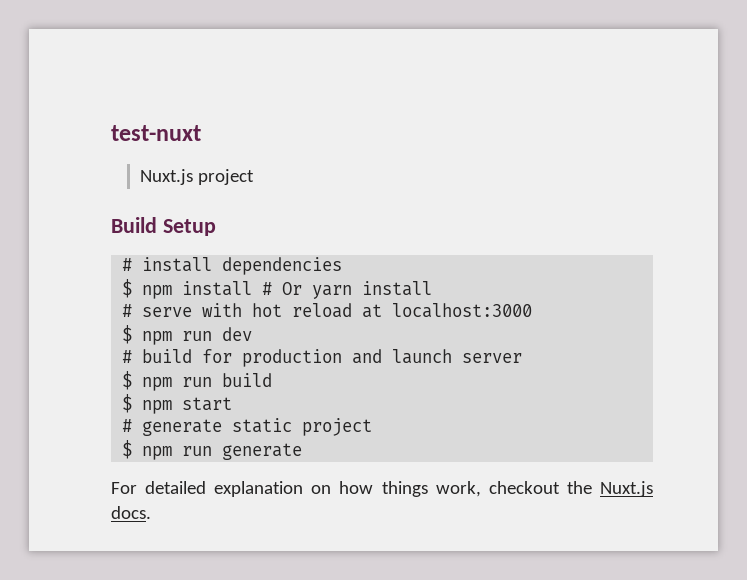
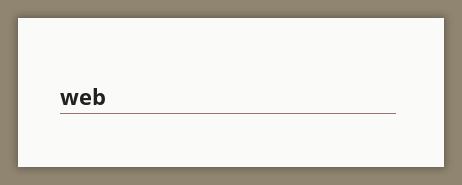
- test-nuxt
- Nuxt.js project
- Build Setup
- # install dependencies
- $ npm install # Or yarn install
- # serve with hot reload at localhost:3000
- $ npm run dev
- # build for production and launch server
- $ npm run build
- $ npm start
- # generate static project
- $ npm run generate
- For detailed explanation on how things work, checkout the Nuxt.js docs.
+ web

